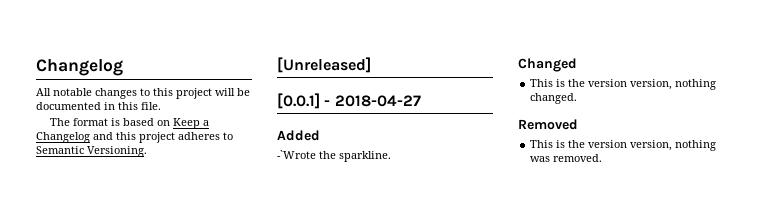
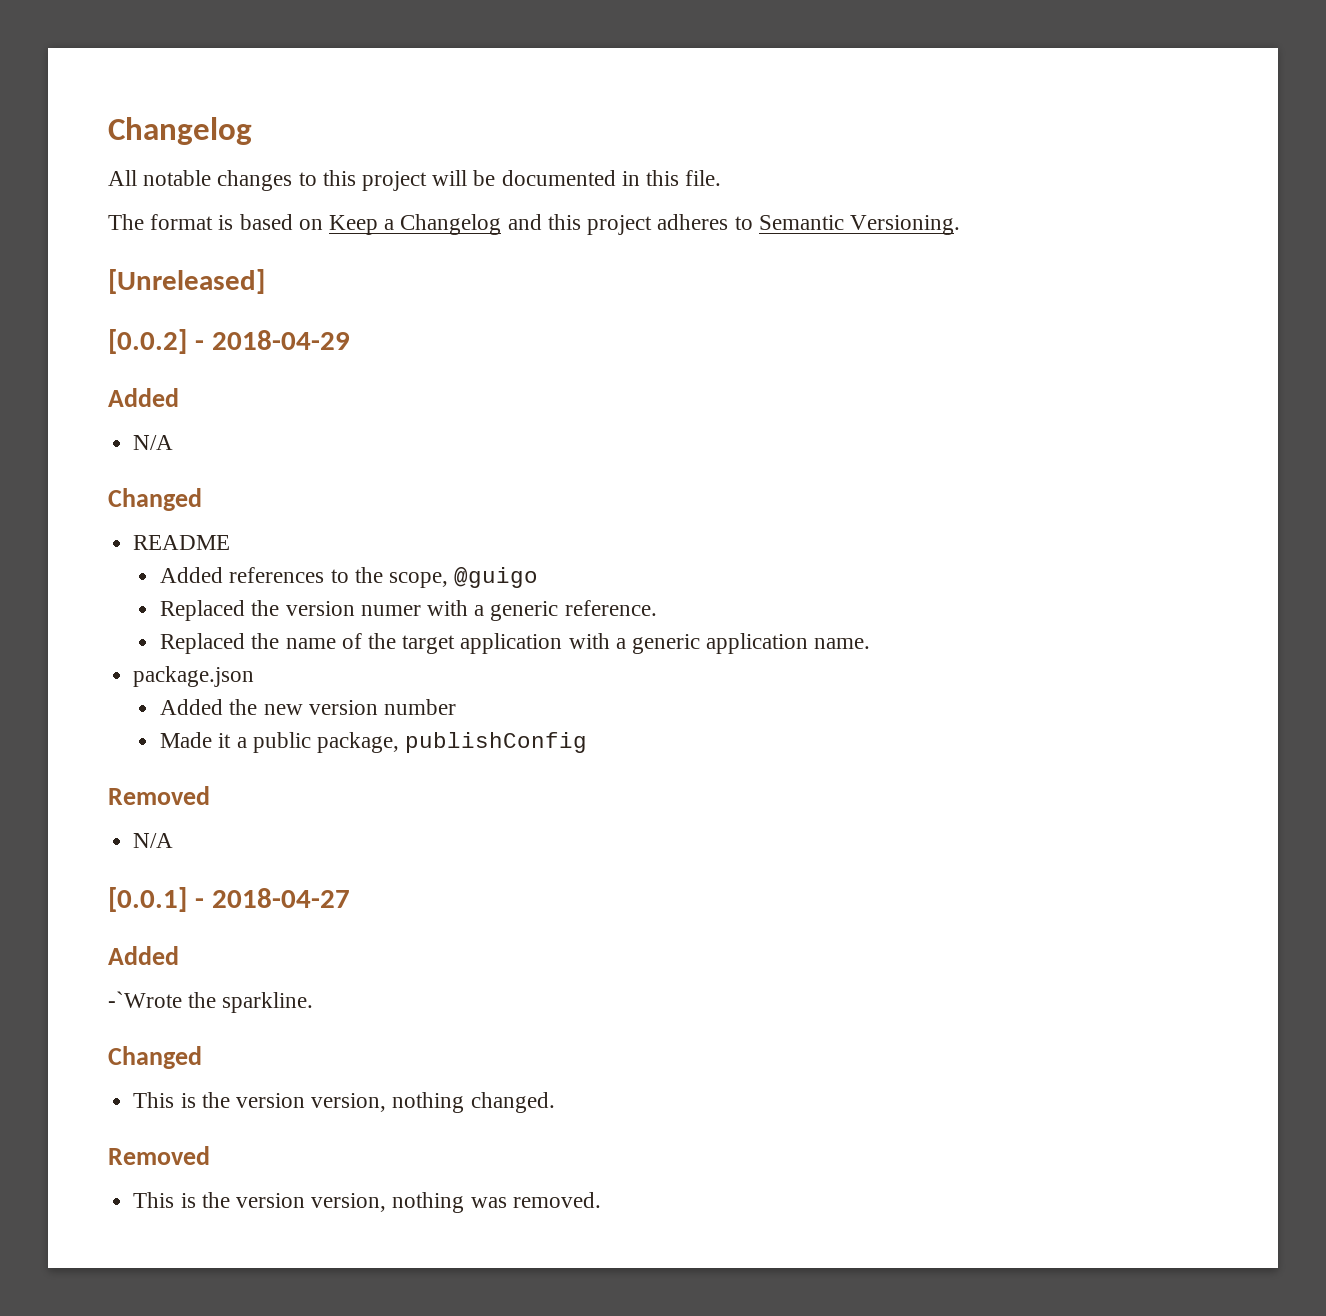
+ [0.0.2] - 2018-04-29
+ Added
+ N/A
+ Changed
+ README
+ Added references to the scope, @guigo
+ Replaced the version numer with a generic reference.
+ Replaced the name of the target application with a generic application name.
+ package.json
+ Added the new version number
+ Made it a public package, publishConfig
+ Removed
+ N/A

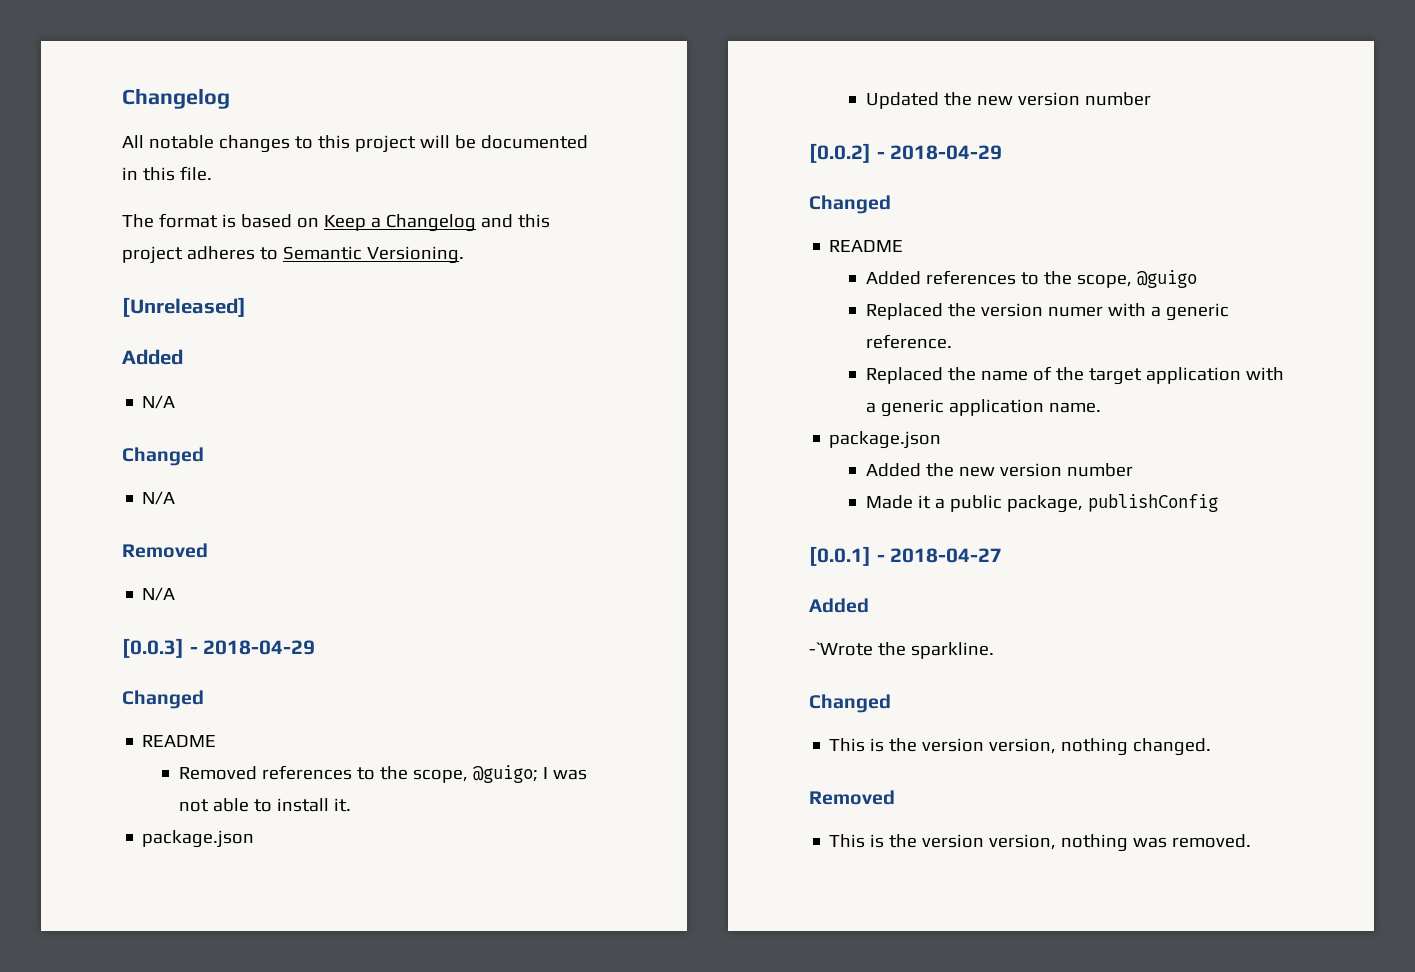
  [Unreleased]
+ Added
+ N/A
+ Changed
+ N/A
+ Removed
+ N/A
+ [0.0.3] - 2018-04-29
+ Changed
+ README
+ Removed references to the scope, @guigo; I was not able to install it.
+ package.json
+ Updated the new version number
  [0.0.2] - 2018-04-29
- Added
- N/A
  Made it a public package, publishConfig
- Removed
- N/A

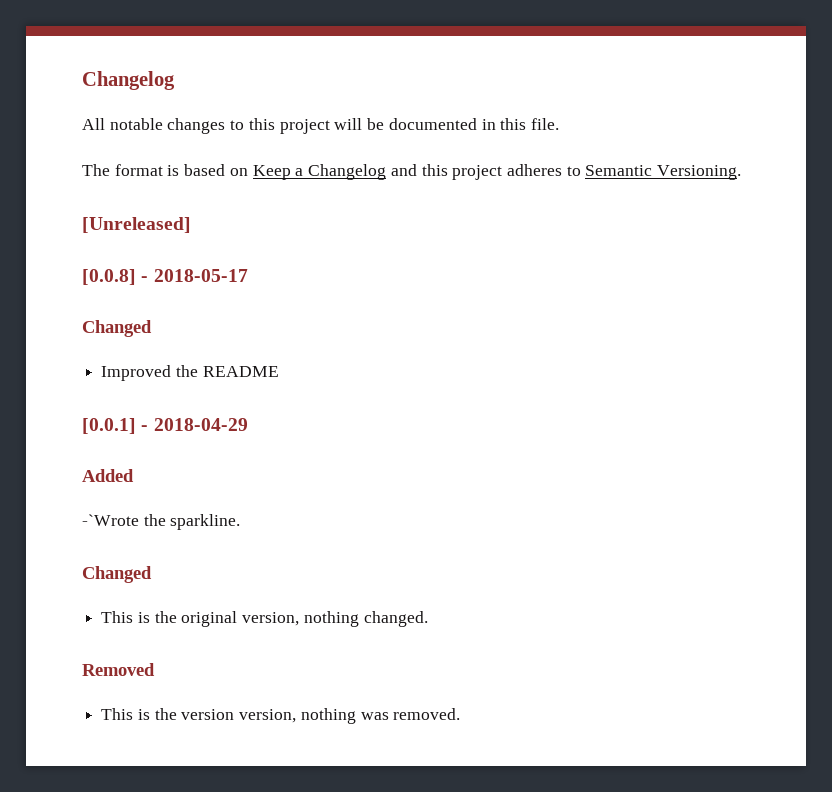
  [Unreleased]
- Added
- N/A
+ [0.0.8] - 2018-05-17
  Changed
- N/A
- Removed
- N/A
- [0.0.3] - 2018-04-29
- Changed
- README
- Removed references to the scope, @guigo; I was not able to install it.
- package.json
- Updated the new version number
- [0.0.2] - 2018-04-29
- Changed
- README
- Added references to the scope, @guigo
- Replaced the version numer with a generic reference.
- Replaced the name of the target application with a generic application name.
- package.json
- Added the new version number
- Made it a public package, publishConfig
+ Improved the README
- [0.0.1] - 2018-04-27
+ [0.0.1] - 2018-04-29
- This is the version version, nothing changed.
+ This is the original version, nothing changed.

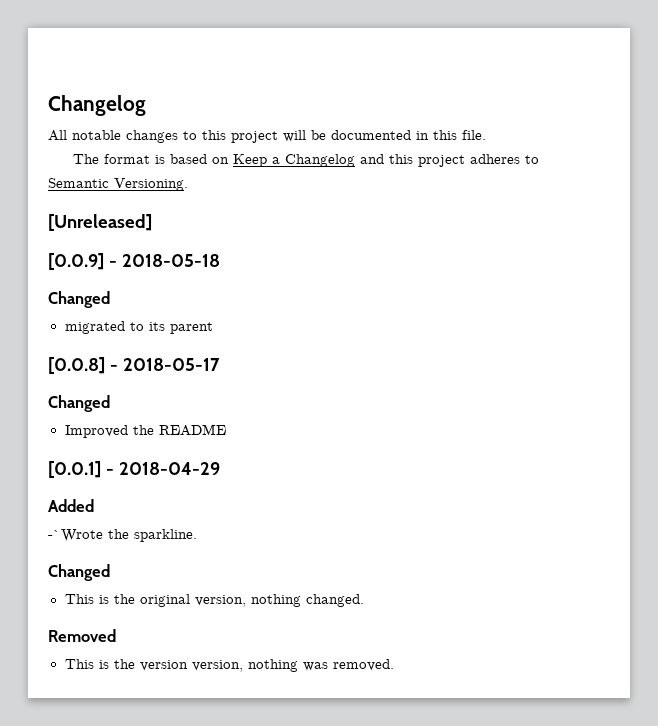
+ [0.0.9] - 2018-05-18
+ Changed
+ migrated to its parent

